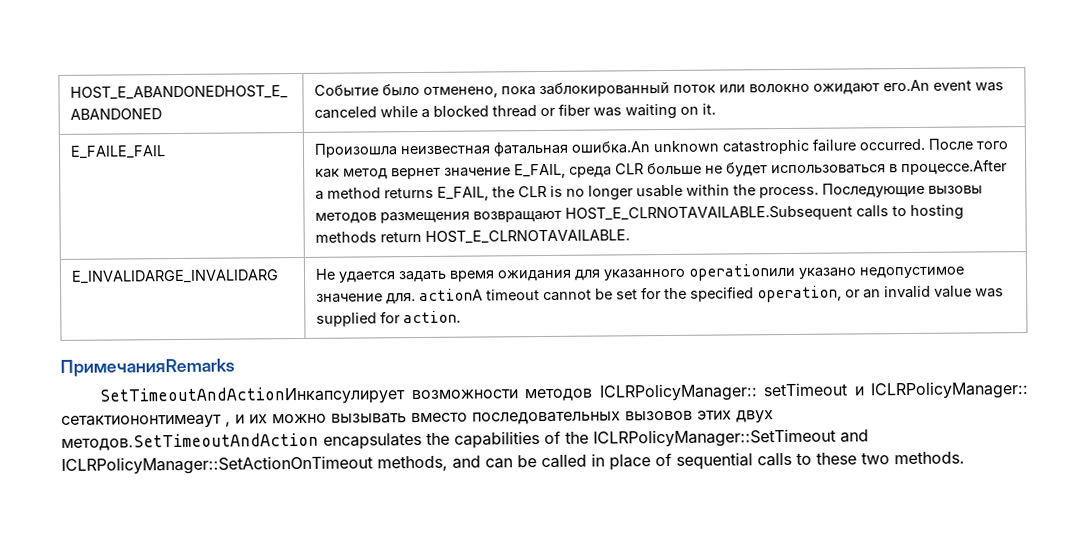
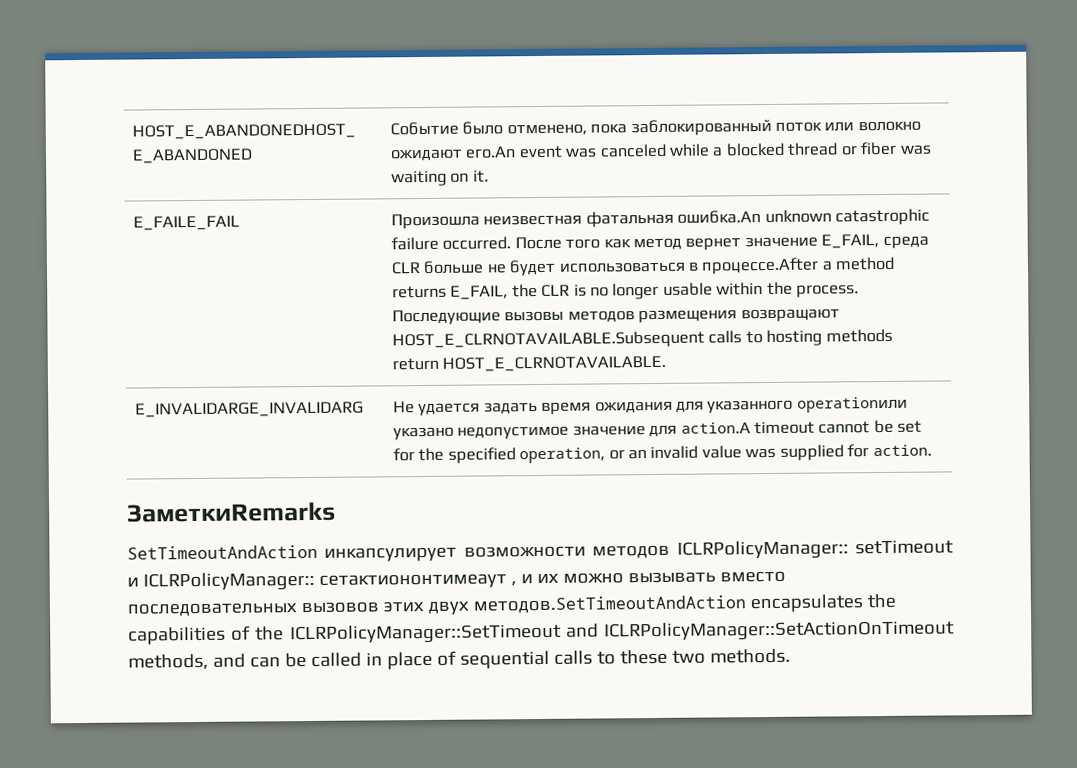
- E_INVALIDARGE_INVALIDARG | Не удается задать время ожидания для указанного operationили указано недопустимое значение для. actionA timeout cannot be set for the specified operation, or an invalid value was supplied for action.
+ E_INVALIDARGE_INVALIDARG | Не удается задать время ожидания для указанного operationили указано недопустимое значение для action.A timeout cannot be set for the specified operation, or an invalid value was supplied for action.
- ПримечанияRemarks
- SetTimeoutAndActionИнкапсулирует возможности методов ICLRPolicyManager:: setTimeout и ICLRPolicyManager:: сетактиононтимеаут , и их можно вызывать вместо последовательных вызовов этих двух методов.SetTimeoutAndAction encapsulates the capabilities of the ICLRPolicyManager::SetTimeout and ICLRPolicyManager::SetActionOnTimeout methods, and can be called in place of sequential calls to these two methods.
+ ЗаметкиRemarks
+ SetTimeoutAndAction инкапсулирует возможности методов ICLRPolicyManager:: setTimeout и ICLRPolicyManager:: сетактиононтимеаут , и их можно вызывать вместо последовательных вызовов этих двух методов.SetTimeoutAndAction encapsulates the capabilities of the ICLRPolicyManager::SetTimeout and ICLRPolicyManager::SetActionOnTimeout methods, and can be called in place of sequential calls to these two methods.

